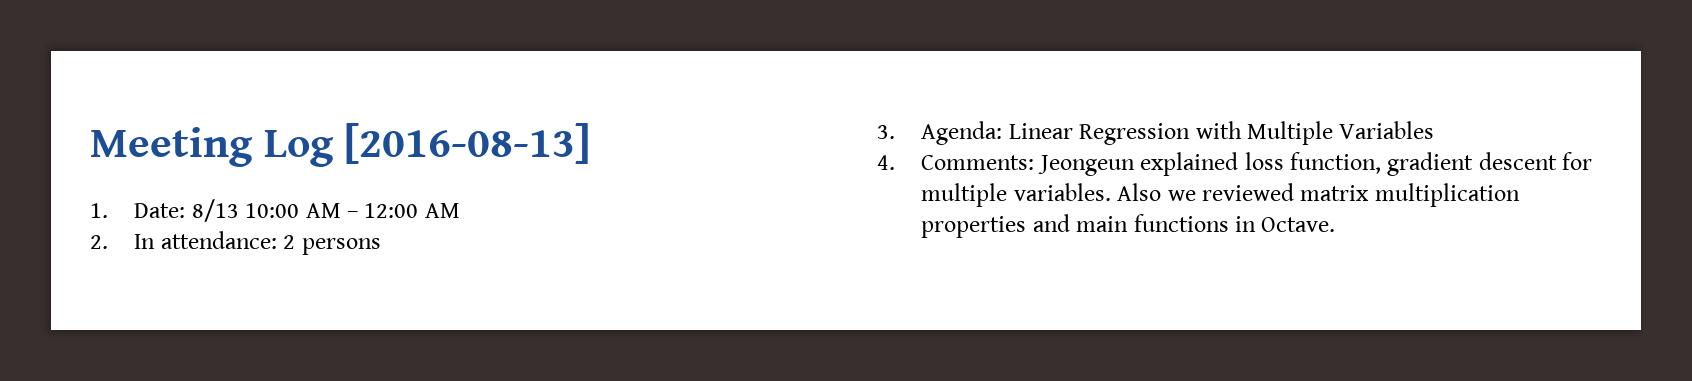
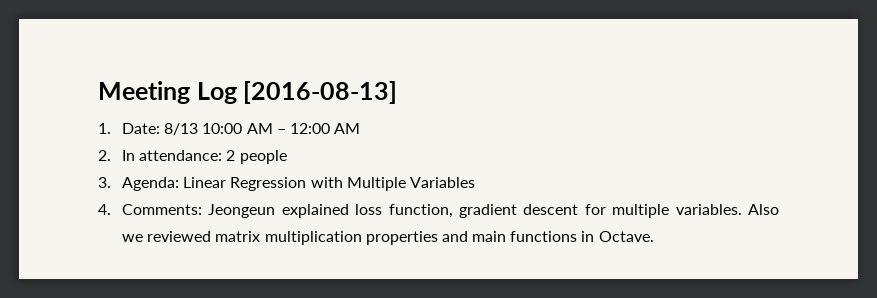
- 2. In attendance: 2 persons
+ 2. In attendance: 2 people

